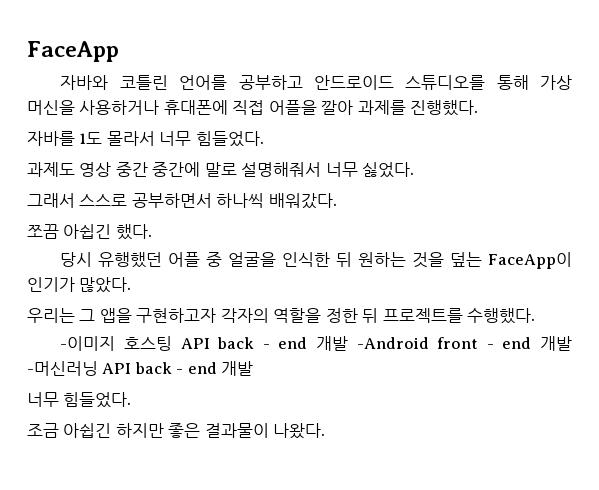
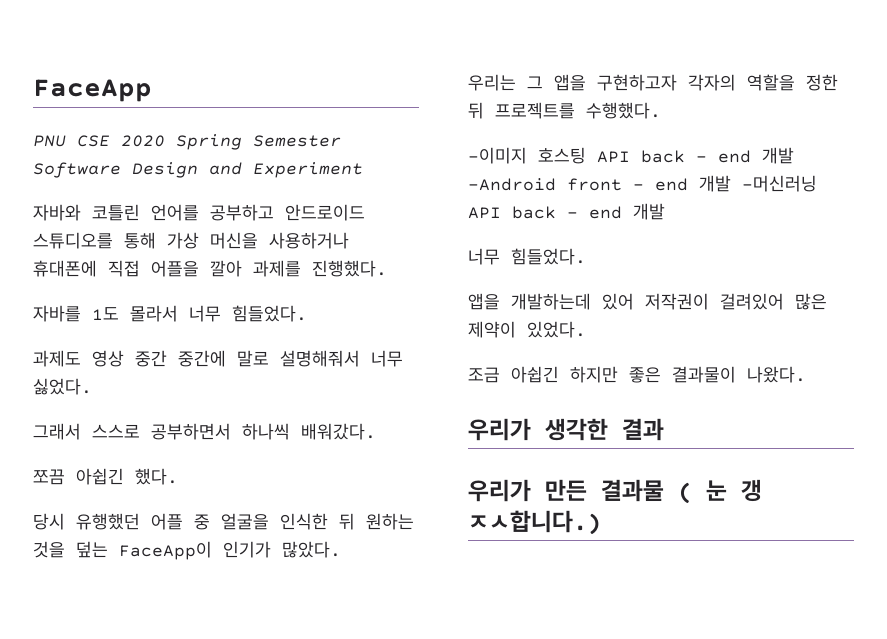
+ PNU CSE 2020 Spring Semester Software Design and Experiment
+ 앱을 개발하는데 있어 저작권이 걸려있어 많은 제약이 있었다.
+ 우리가 생각한 결과
+ 우리가 만든 결과물 ( 눈 갱 ㅈㅅ합니다.)

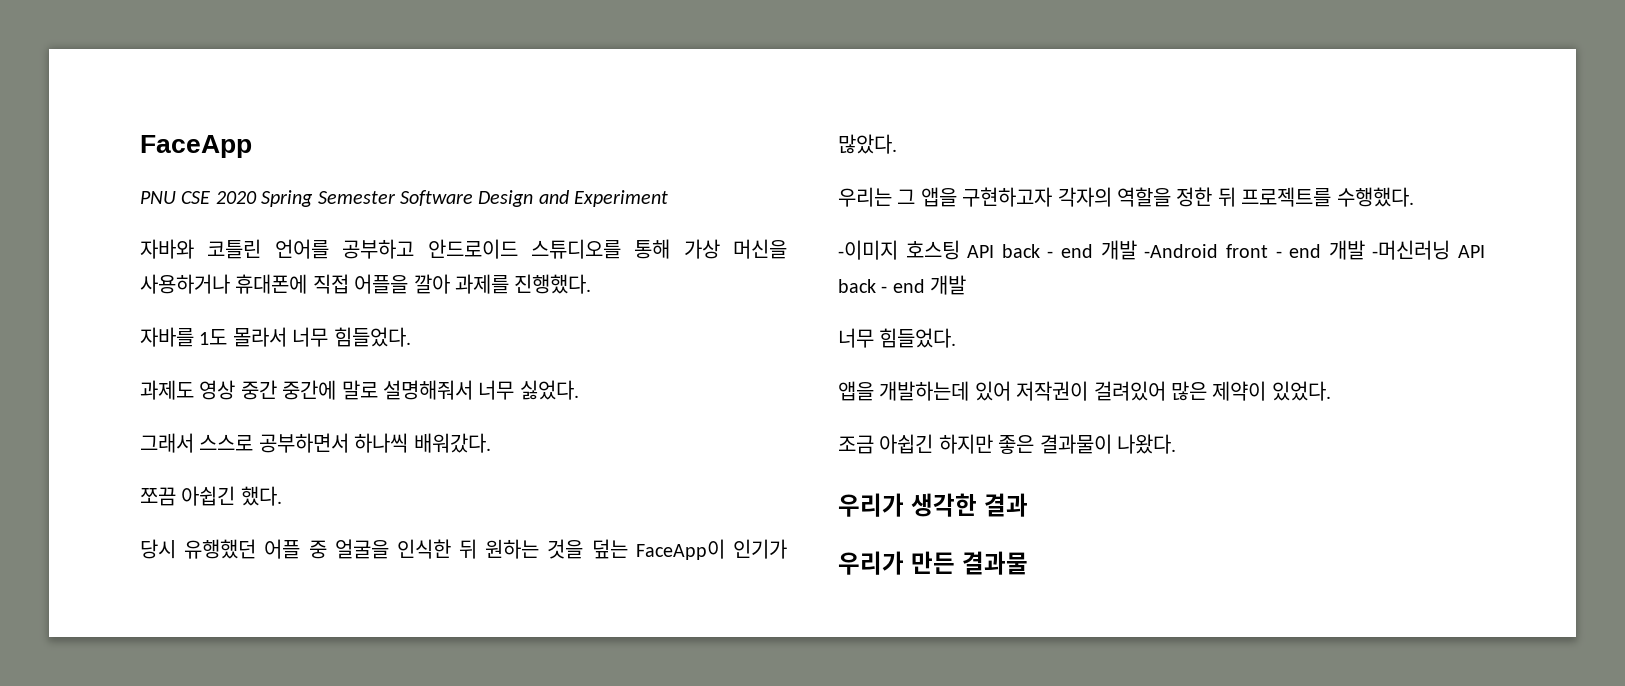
- 우리가 만든 결과물 ( 눈 갱 ㅈㅅ합니다.)
+ 우리가 만든 결과물

